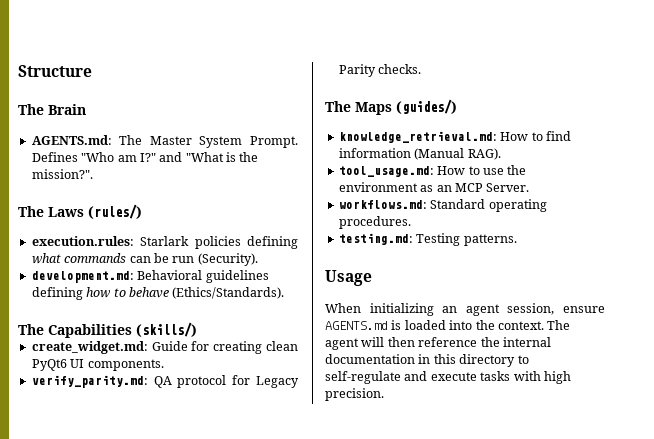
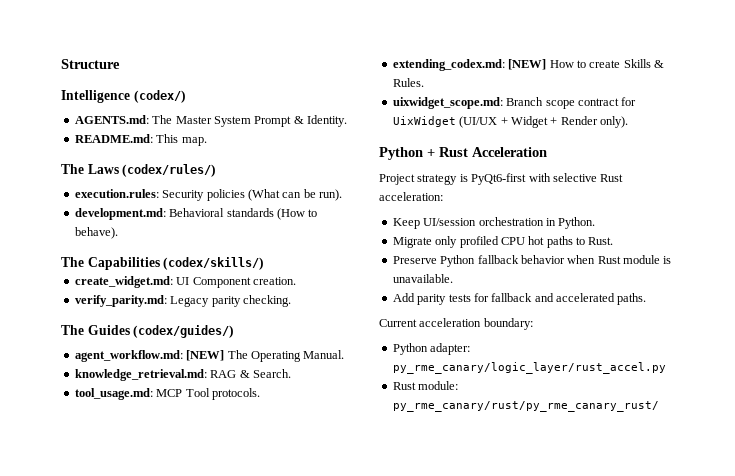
- The Brain
+ Intelligence (codex/)
- AGENTS.md: The Master System Prompt. Defines "Who am I?" and "What is the mission?".
+ AGENTS.md: The Master System Prompt & Identity.
+ README.md: This map.
- The Laws (rules/)
+ The Laws (codex/rules/)
- execution.rules: Starlark policies defining what commands can be run (Security).
- development.md: Behavioral guidelines defining how to behave (Ethics/Standards).
+ execution.rules: Security policies (What can be run).
+ development.md: Behavioral standards (How to behave).
- The Capabilities (skills/)
+ The Capabilities (codex/skills/)
- create_widget.md: Guide for creating clean PyQt6 UI components.
- verify_parity.md: QA protocol for Legacy Parity checks.
- The Maps (guides/)
- knowledge_retrieval.md: How to find information (Manual RAG).
- tool_usage.md: How to use the environment as an MCP Server.
- workflows.md: Standard operating procedures.
- testing.md: Testing patterns.
- Usage
- When initializing an agent session, ensure AGENTS.md is loaded into the context. The agent will then reference the internal documentation in this directory to self-regulate and execute tasks with high precision.
+ create_widget.md: UI Component creation.
+ verify_parity.md: Legacy parity checking.
+ The Guides (codex/guides/)
+ agent_workflow.md: [NEW] The Operating Manual.
+ knowledge_retrieval.md: RAG & Search.
+ tool_usage.md: MCP Tool protocols.
+ extending_codex.md: [NEW] How to create Skills & Rules.
+ uixwidget_scope.md: Branch scope contract for UixWidget (UI/UX + Widget + Render only).
+ Python + Rust Acceleration
+ Project strategy is PyQt6-first with selective Rust acceleration:
+ Keep UI/session orchestration in Python.
+ Migrate only profiled CPU hot paths to Rust.
+ Preserve Python fallback behavior when Rust module is unavailable.
+ Add parity tests for fallback and accelerated paths.
+ Current acceleration boundary:
+ Python adapter: py_rme_canary/logic_layer/rust_accel.py
+ Rust module: py_rme_canary/rust/py_rme_canary_rust/

